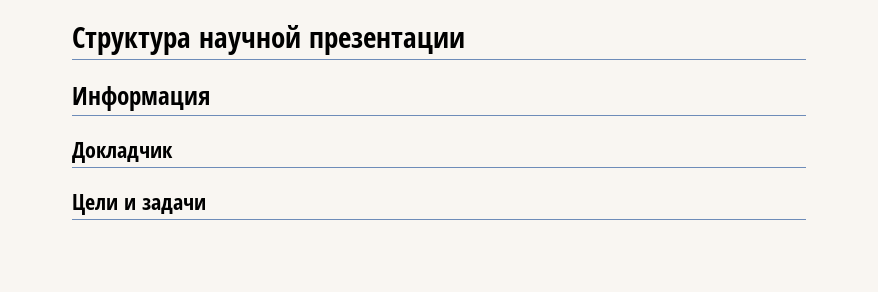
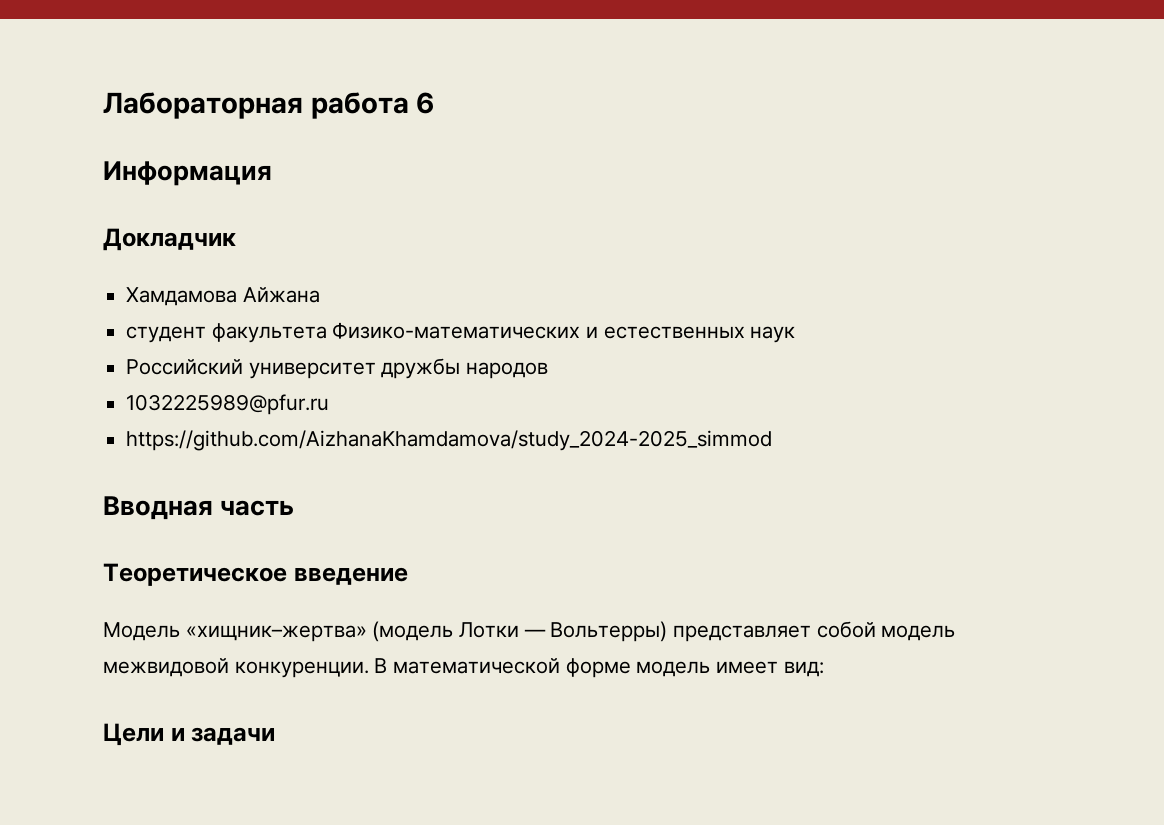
- Структура научной презентации
+ Лабораторная работа 6
+ Хамдамова Айжана
+ студент факультета Физико-математических и естественных наук
+ Российский университет дружбы народов
+ 1032225989@pfur.ru
+ https://github.com/AizhanaKhamdamova/study_2024-2025_simmod
+ Вводная часть
+ Теоретическое введение
+ Модель «хищник–жертва» (модель Лотки — Вольтерры) представляет собой модель межвидовой конкуренции. В математической форме модель имеет вид:

